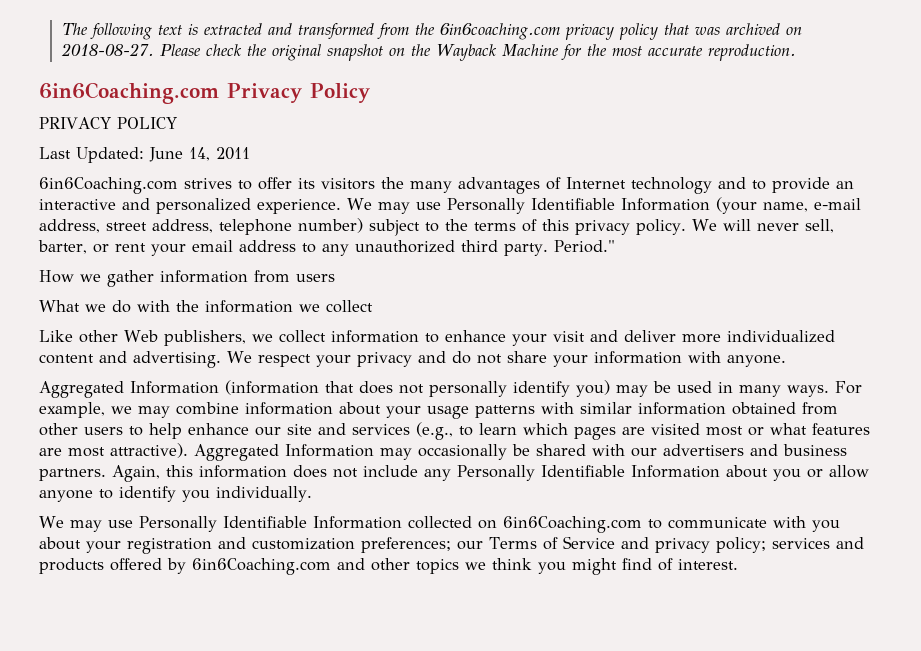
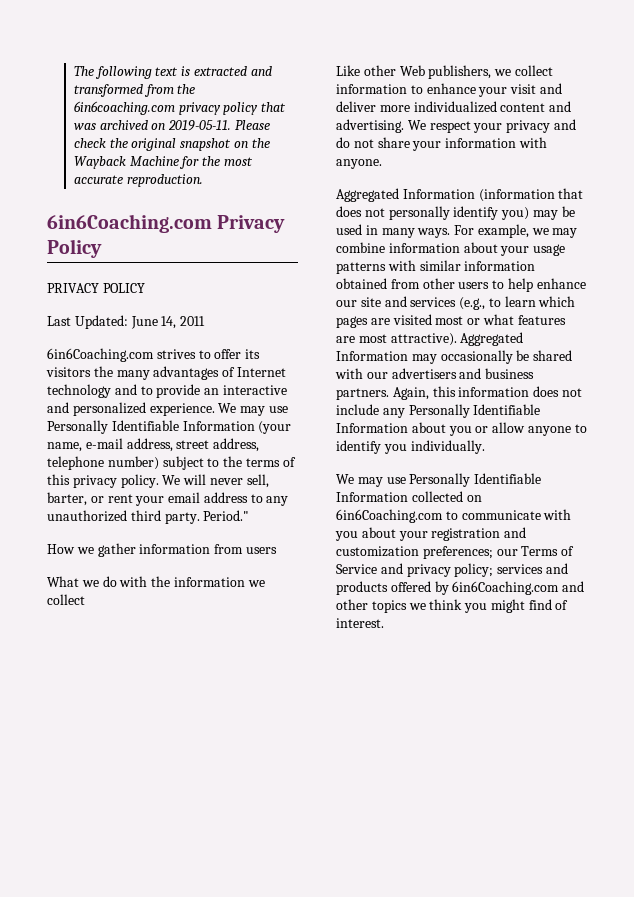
- The following text is extracted and transformed from the 6in6coaching.com privacy policy that was archived on 2018-08-27.
+ The following text is extracted and transformed from the 6in6coaching.com privacy policy that was archived on 2019-05-11.

